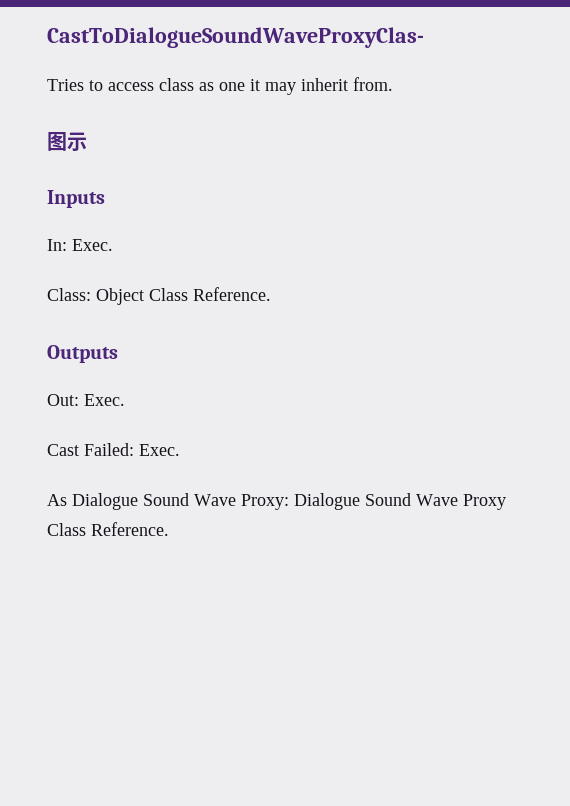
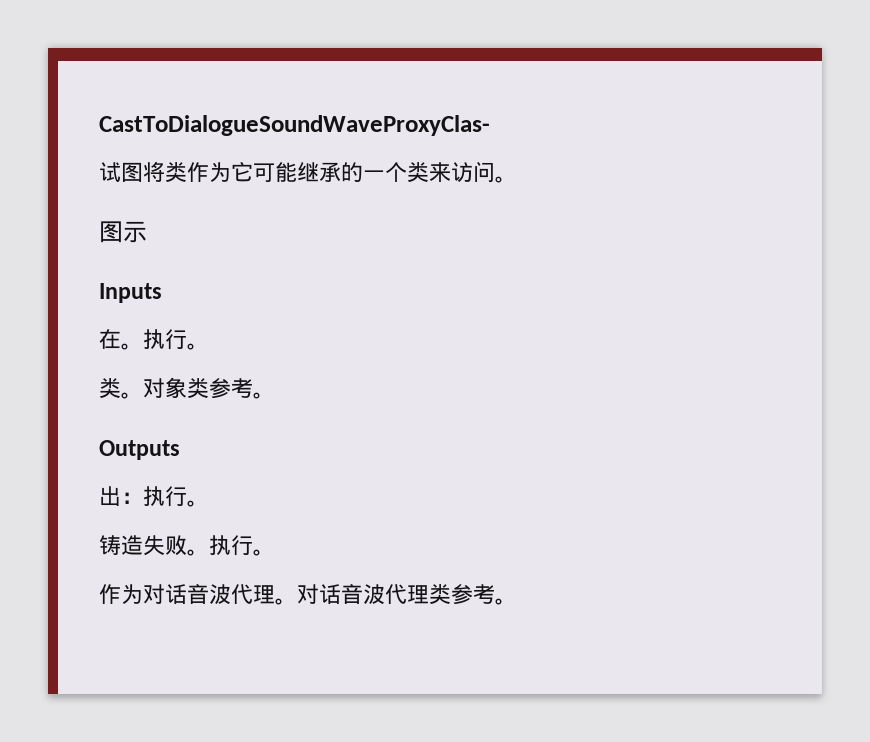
- Tries to access class as one it may inherit from.
+ 试图将类作为它可能继承的一个类来访问。
  图示
  Inputs
- In: Exec.
- Class: Object Class Reference.
+ 在。执行。
+ 类。对象类参考。
  Outputs
- Out: Exec.
- Cast Failed: Exec.
- As Dialogue Sound Wave Proxy: Dialogue Sound Wave Proxy Class Reference.
+ 出：执行。
+ 铸造失败。执行。
+ 作为对话音波代理。对话音波代理类参考。

